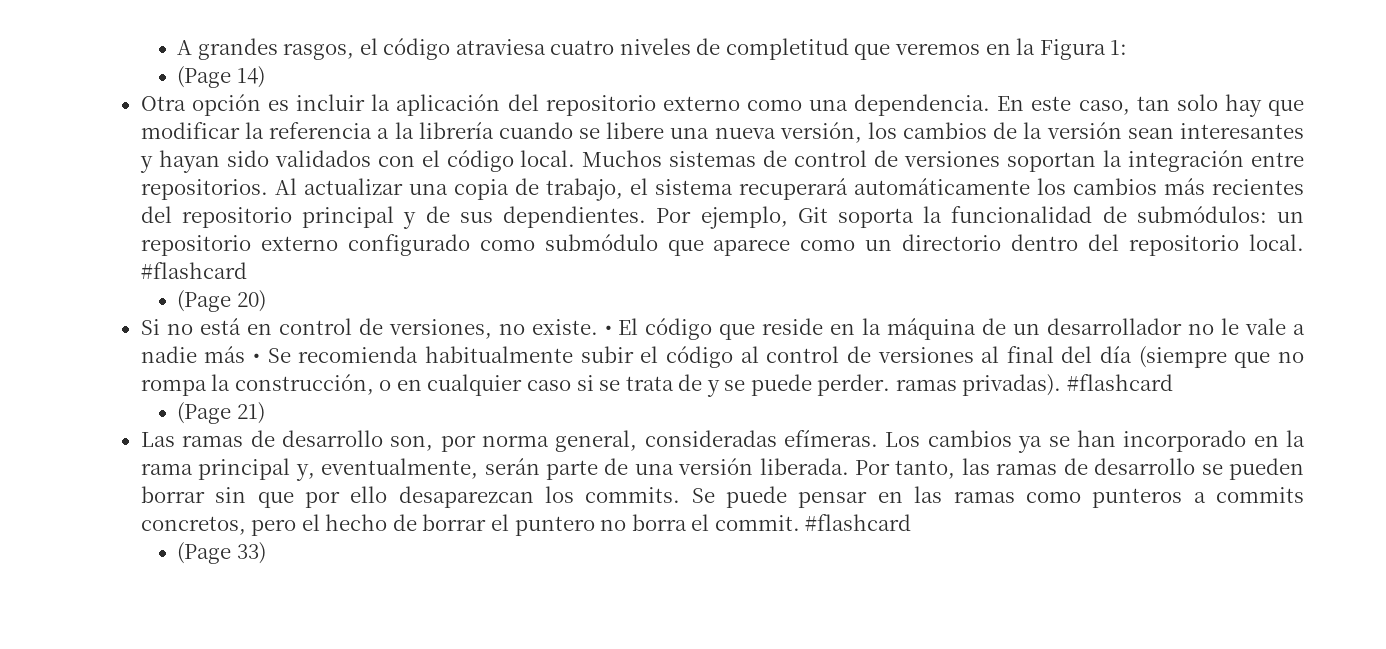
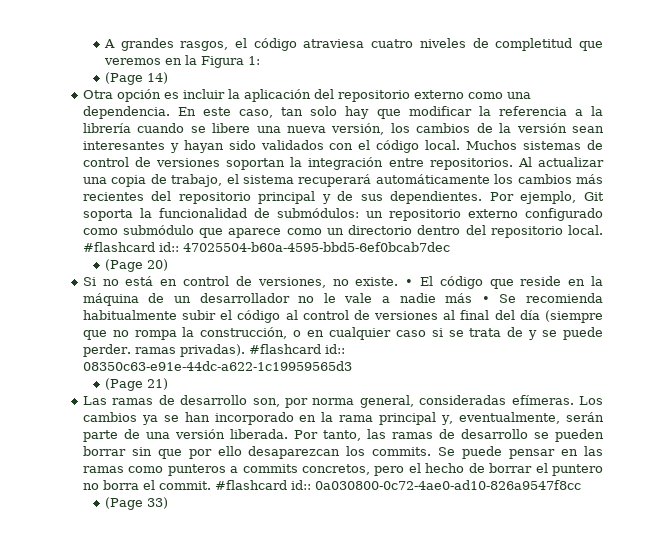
- Por ejemplo, Git soporta la funcionalidad de submódulos: un repositorio externo configurado como submódulo que aparece como un directorio dentro del repositorio local. #flashcard
+ Por ejemplo, Git soporta la funcionalidad de submódulos: un repositorio externo configurado como submódulo que aparece como un directorio dentro del repositorio local. #flashcard id:: 47025504-b60a-4595-bbd5-6ef0bcab7dec
- • El código que reside en la máquina de un desarrollador no le vale a nadie más • Se recomienda habitualmente subir el código al control de versiones al final del día (siempre que no rompa la construcción, o en cualquier caso si se trata de y se puede perder. ramas privadas). #flashcard
+ • El código que reside en la máquina de un desarrollador no le vale a nadie más • Se recomienda habitualmente subir el código al control de versiones al final del día (siempre que no rompa la construcción, o en cualquier caso si se trata de y se puede perder. ramas privadas). #flashcard id:: 08350c63-e91e-44dc-a622-1c19959565d3
- Se puede pensar en las ramas como punteros a commits concretos, pero el hecho de borrar el puntero no borra el commit. #flashcard
+ Se puede pensar en las ramas como punteros a commits concretos, pero el hecho de borrar el puntero no borra el commit. #flashcard id:: 0a030800-0c72-4ae0-ad10-826a9547f8cc

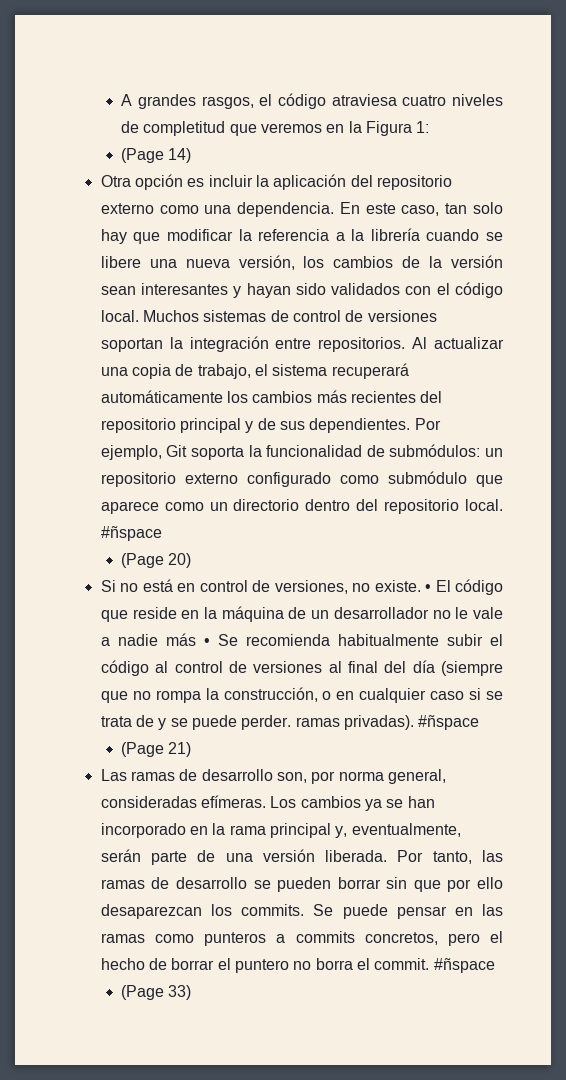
- Por ejemplo, Git soporta la funcionalidad de submódulos: un repositorio externo configurado como submódulo que aparece como un directorio dentro del repositorio local. #flashcard id:: 47025504-b60a-4595-bbd5-6ef0bcab7dec
+ Por ejemplo, Git soporta la funcionalidad de submódulos: un repositorio externo configurado como submódulo que aparece como un directorio dentro del repositorio local. #ñspace
- • El código que reside en la máquina de un desarrollador no le vale a nadie más • Se recomienda habitualmente subir el código al control de versiones al final del día (siempre que no rompa la construcción, o en cualquier caso si se trata de y se puede perder. ramas privadas). #flashcard id:: 08350c63-e91e-44dc-a622-1c19959565d3
+ • El código que reside en la máquina de un desarrollador no le vale a nadie más • Se recomienda habitualmente subir el código al control de versiones al final del día (siempre que no rompa la construcción, o en cualquier caso si se trata de y se puede perder. ramas privadas). #ñspace
- Se puede pensar en las ramas como punteros a commits concretos, pero el hecho de borrar el puntero no borra el commit. #flashcard id:: 0a030800-0c72-4ae0-ad10-826a9547f8cc
+ Se puede pensar en las ramas como punteros a commits concretos, pero el hecho de borrar el puntero no borra el commit. #ñspace

